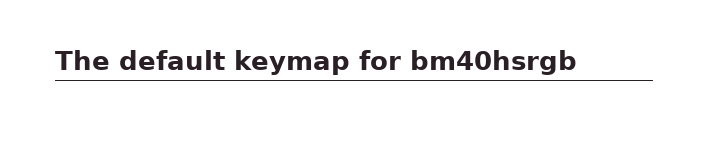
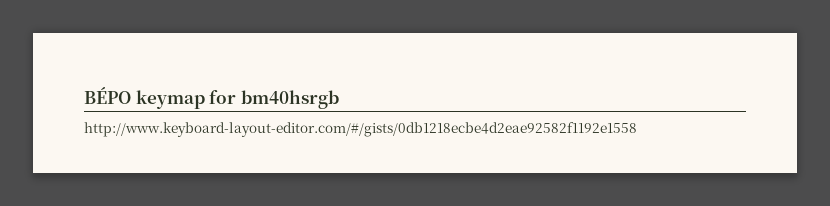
- The default keymap for bm40hsrgb
+ BÉPO keymap for bm40hsrgb
+ http://www.keyboard-layout-editor.com/#/gists/0db1218ecbe4d2eae92582f1192e1558

